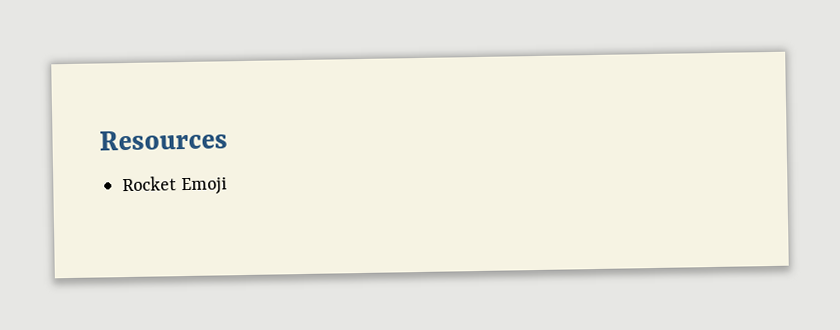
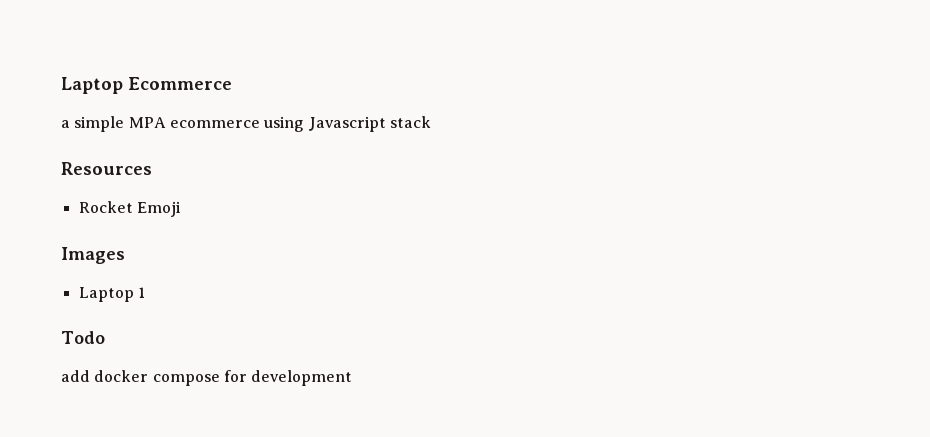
+ Laptop Ecommerce
+ a simple MPA ecommerce using Javascript stack
  Resources
  Rocket Emoji
+ Images
+ Laptop 1
+ Todo
+ add docker compose for development

